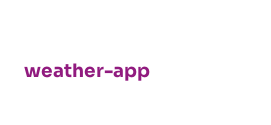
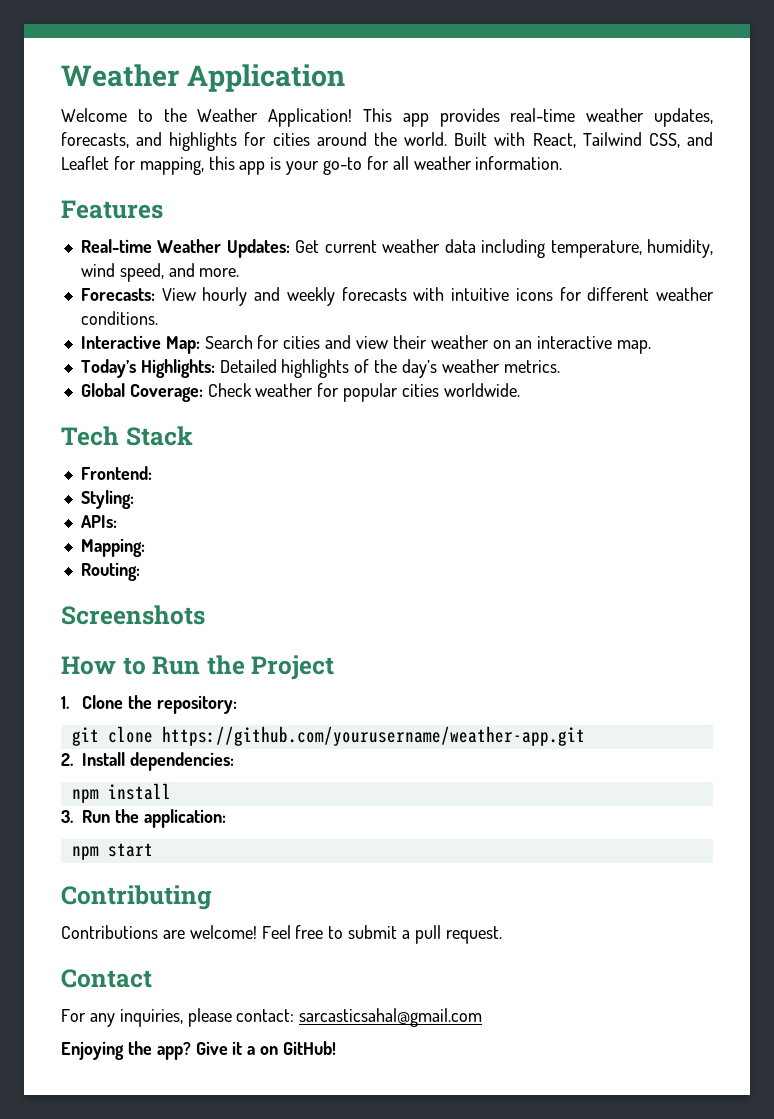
- weather-app
+ Weather Application
+ Welcome to the Weather Application! This app provides real-time weather updates, forecasts, and highlights for cities around the world. Built with React, Tailwind CSS, and Leaflet for mapping, this app is your go-to for all weather information.
+ Features
+ Real-time Weather Updates: Get current weather data including temperature, humidity, wind speed, and more.
+ Forecasts: View hourly and weekly forecasts with intuitive icons for different weather conditions.
+ Interactive Map: Search for cities and view their weather on an interactive map.
+ Today’s Highlights: Detailed highlights of the day’s weather metrics.
+ Global Coverage: Check weather for popular cities worldwide.
+ Tech Stack
+ Frontend:
+ Styling:
+ APIs:
+ Mapping:
+ Routing:
+ Screenshots
+ How to Run the Project
+ 1. Clone the repository:
+ git clone https://github.com/yourusername/weather-app.git
+ 2. Install dependencies:
+ npm install
+ 3. Run the application:
+ npm start
+ Contributing
+ Contributions are welcome! Feel free to submit a pull request.
+ Contact
+ For any inquiries, please contact: sarcasticsahal@gmail.com
+ Enjoying the app? Give it a on GitHub!

